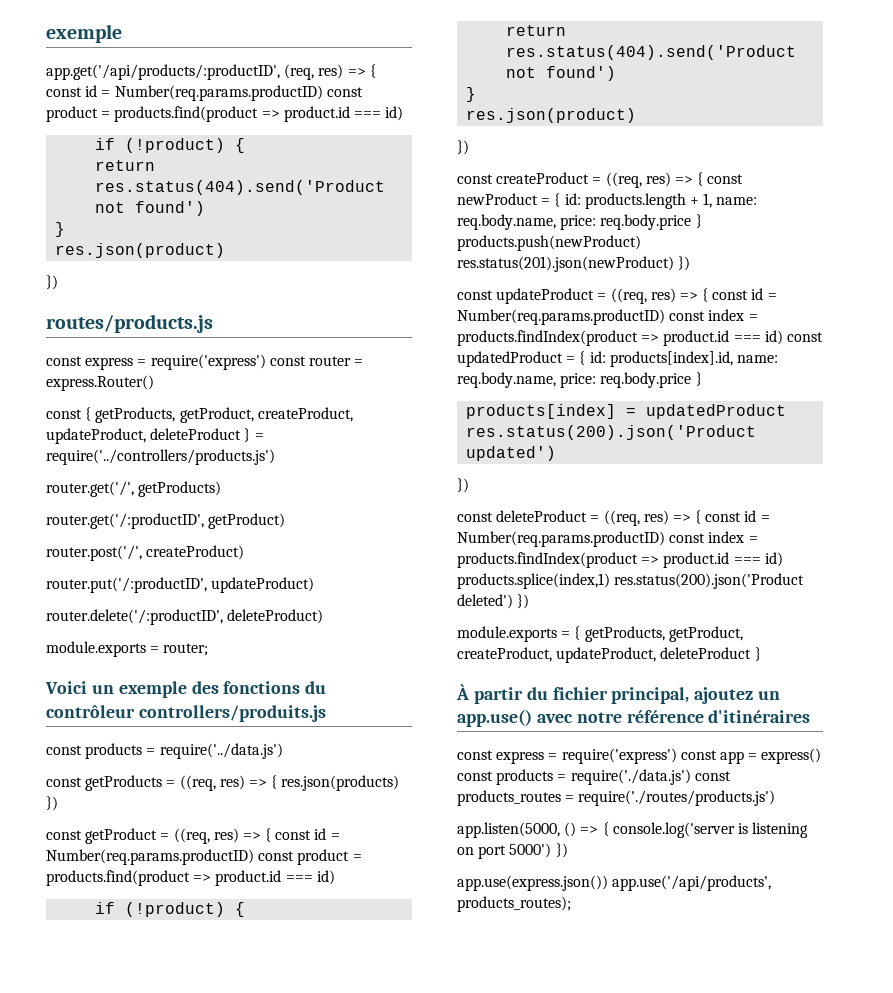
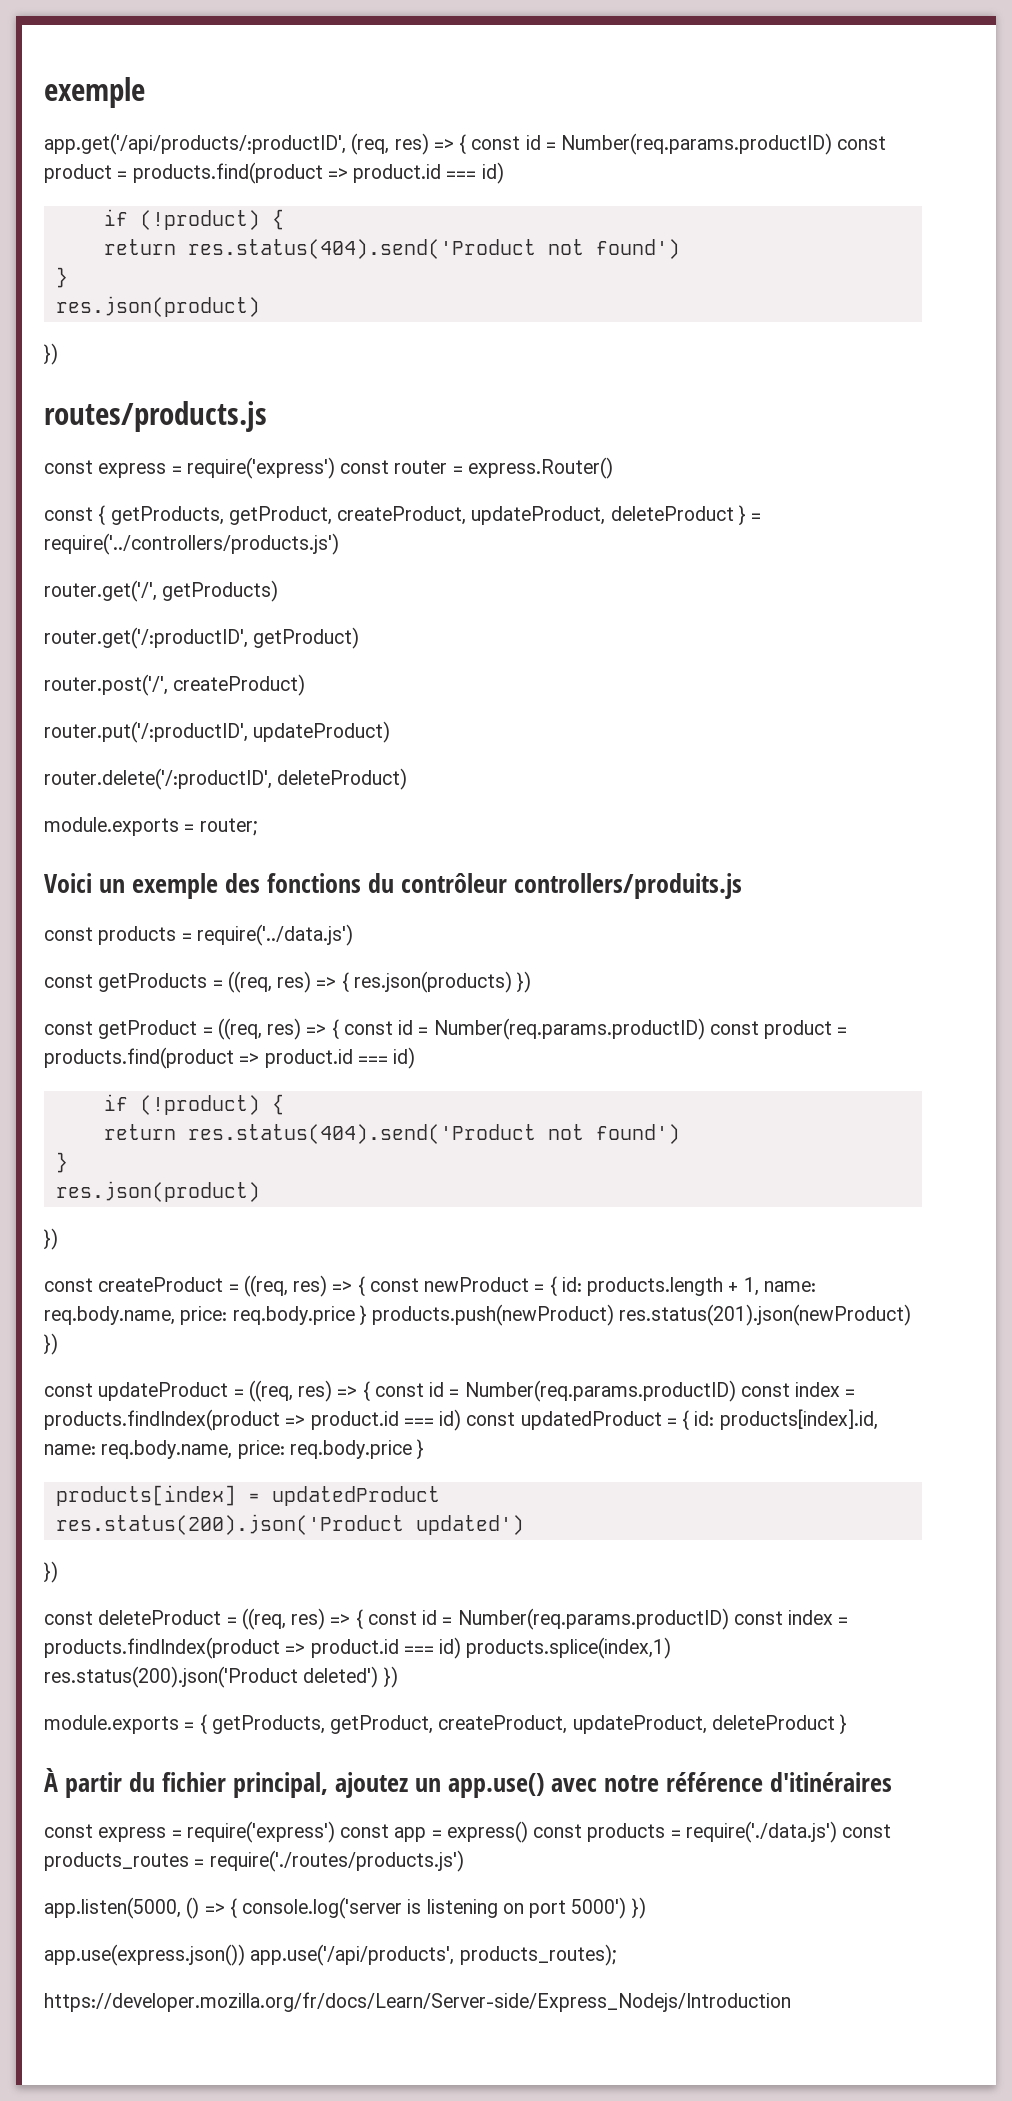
+ https://developer.mozilla.org/fr/docs/Learn/Server-side/Express_Nodejs/Introduction

